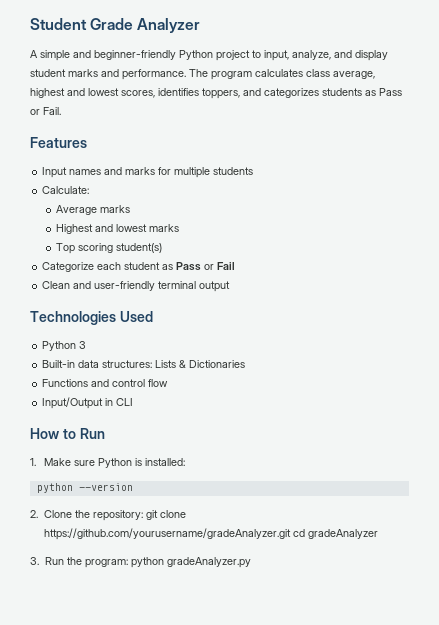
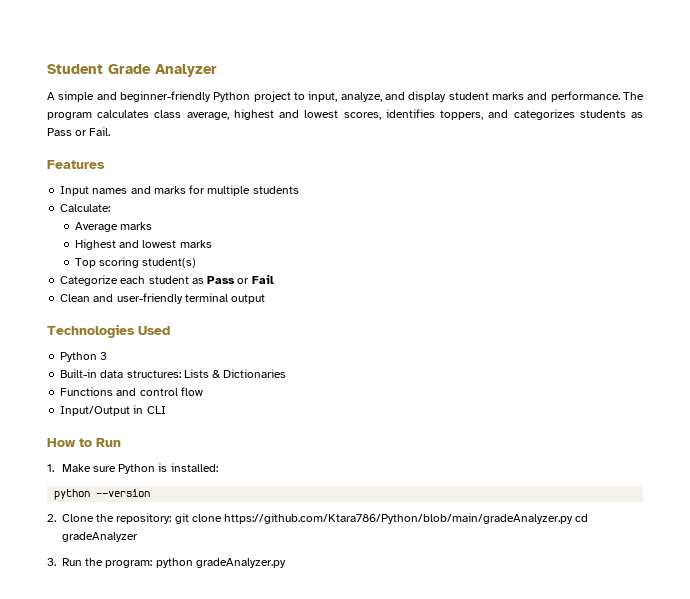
- 2. Clone the repository: git clone https://github.com/yourusername/gradeAnalyzer.git cd gradeAnalyzer
+ 2. Clone the repository: git clone https://github.com/Ktara786/Python/blob/main/gradeAnalyzer.py cd gradeAnalyzer

